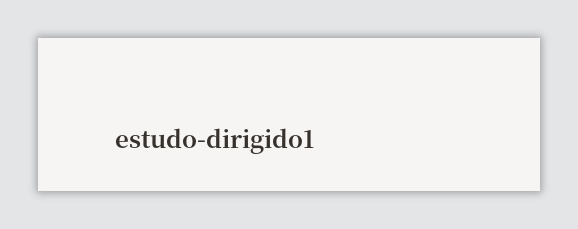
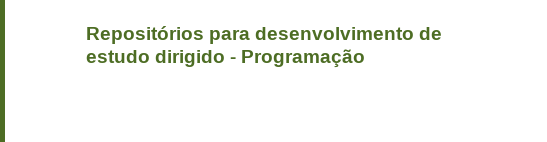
- estudo-dirigido1
+ Repositórios para desenvolvimento de estudo dirigido - Programação

